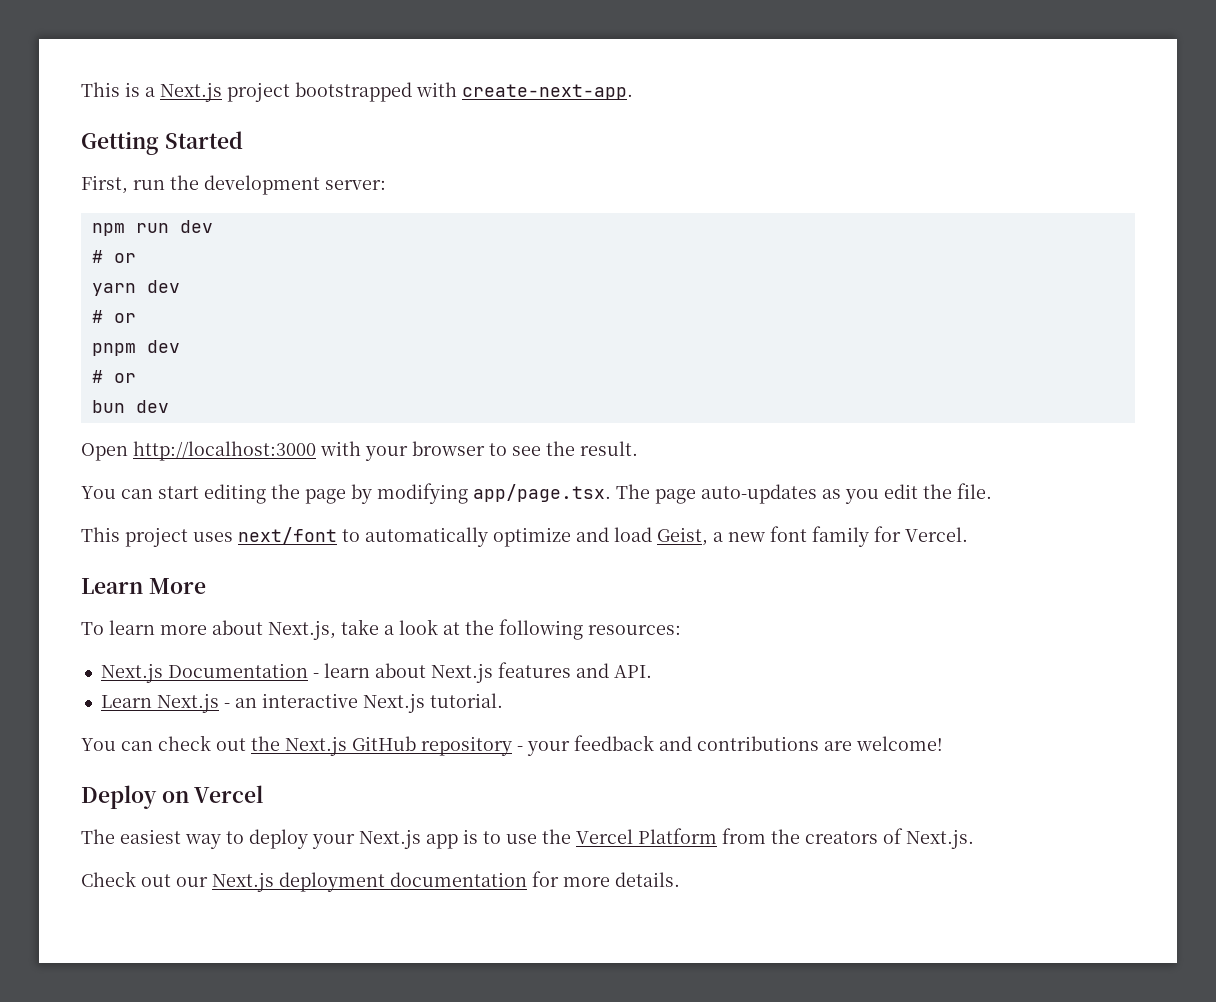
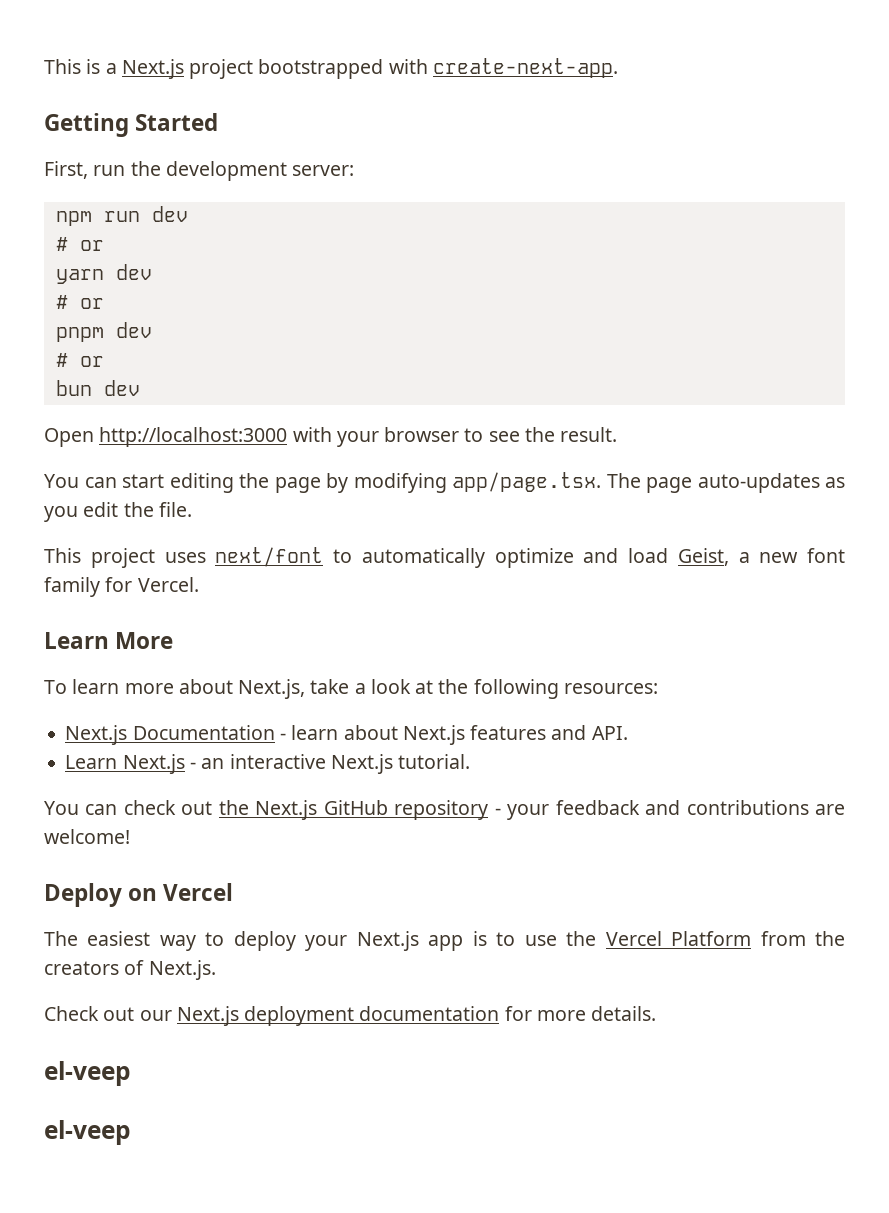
  Check out our Next.js deployment documentation for more details.
+ el-veep
+ el-veep

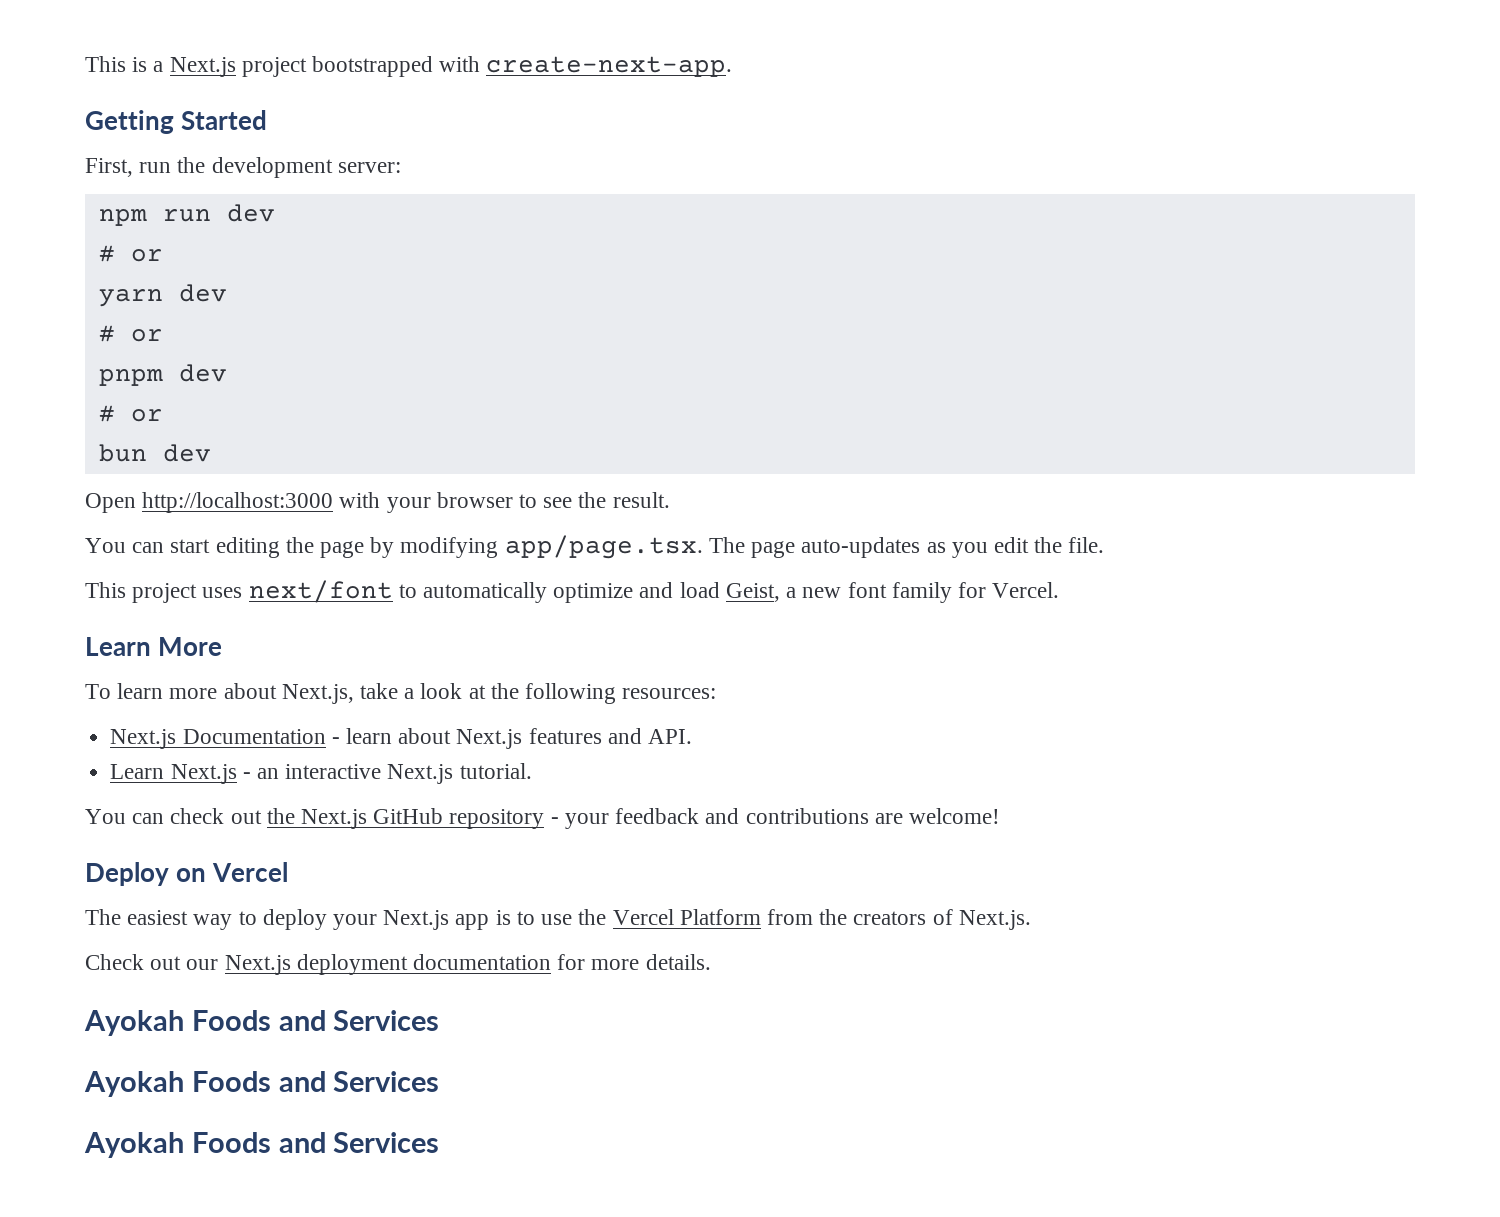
  Check out our Next.js deployment documentation for more details.
- el-veep
- el-veep
+ Ayokah Foods and Services
+ Ayokah Foods and Services
+ Ayokah Foods and Services

